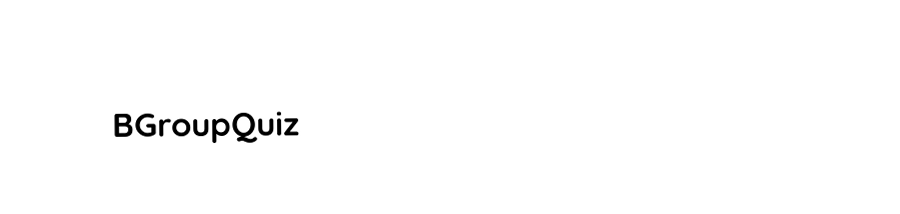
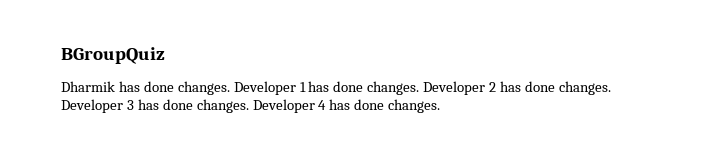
+ Dharmik has done changes. Developer 1 has done changes. Developer 2 has done changes. Developer 3 has done changes. Developer 4 has done changes.

